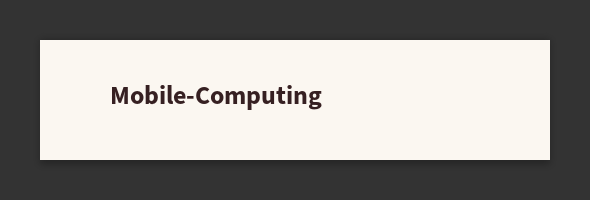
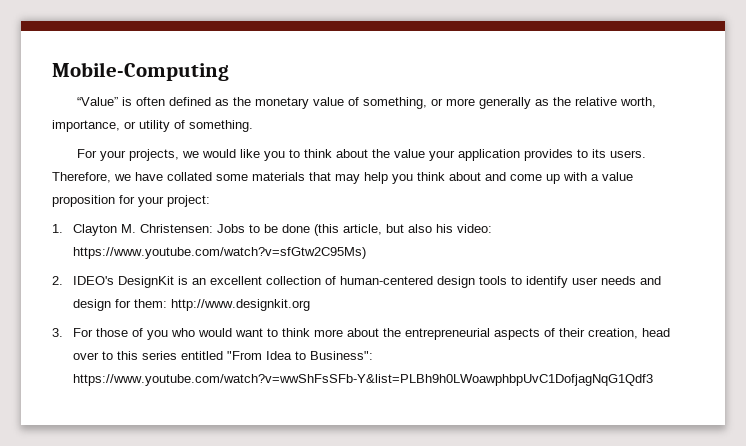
+ “Value” is often defined as the monetary value of something, or more generally as the relative worth, importance, or utility of something.
+ For your projects, we would like you to think about the value your application provides to its users. Therefore, we have collated some materials that may help you think about and come up with a value proposition for your project:
+ 1. Clayton M. Christensen: Jobs to be done (this article, but also his video: https://www.youtube.com/watch?v=sfGtw2C95Ms)
+ 2. IDEO's DesignKit is an excellent collection of human-centered design tools to identify user needs and design for them: http://www.designkit.org
+ 3. For those of you who would want to think more about the entrepreneurial aspects of their creation, head over to this series entitled "From Idea to Business": https://www.youtube.com/watch?v=wwShFsSFb-Y&list=PLBh9h0LWoawphbpUvC1DofjagNqG1Qdf3

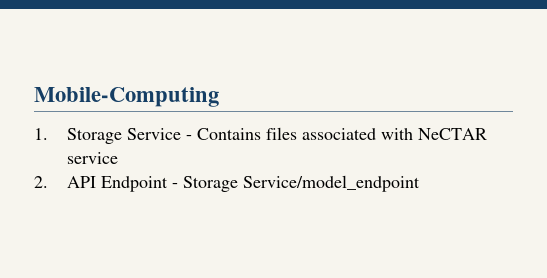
- “Value” is often defined as the monetary value of something, or more generally as the relative worth, importance, or utility of something.
- For your projects, we would like you to think about the value your application provides to its users. Therefore, we have collated some materials that may help you think about and come up with a value proposition for your project:
- 1. Clayton M. Christensen: Jobs to be done (this article, but also his video: https://www.youtube.com/watch?v=sfGtw2C95Ms)
- 2. IDEO's DesignKit is an excellent collection of human-centered design tools to identify user needs and design for them: http://www.designkit.org
- 3. For those of you who would want to think more about the entrepreneurial aspects of their creation, head over to this series entitled "From Idea to Business": https://www.youtube.com/watch?v=wwShFsSFb-Y&list=PLBh9h0LWoawphbpUvC1DofjagNqG1Qdf3
+ 1. Storage Service - Contains files associated with NeCTAR service
+ 2. API Endpoint - Storage Service/model_endpoint

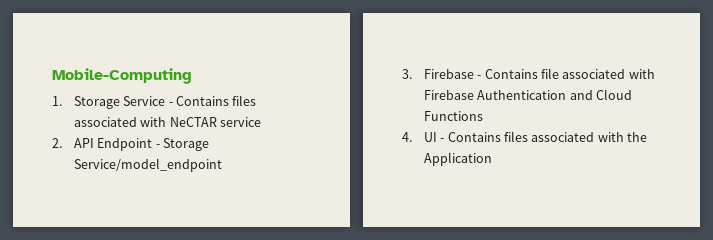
+ 3. Firebase - Contains file associated with Firebase Authentication and Cloud Functions
+ 4. UI - Contains files associated with the Application

